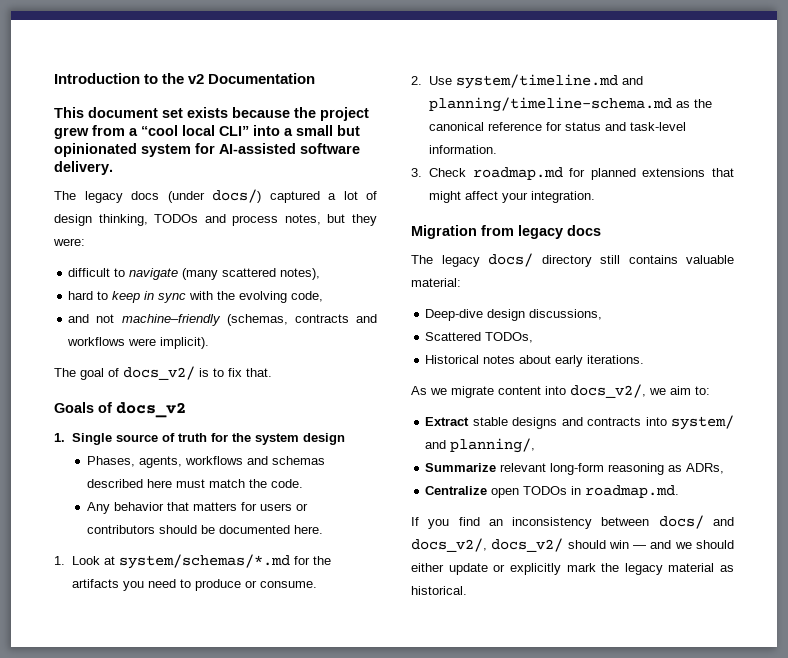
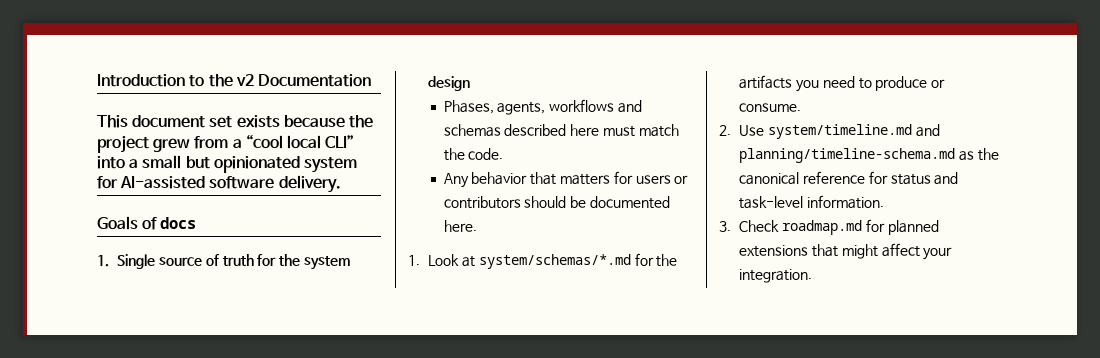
- The legacy docs (under docs/) captured a lot of design thinking, TODOs and process notes, but they were:
- difficult to navigate (many scattered notes),
- hard to keep in sync with the evolving code,
- and not machine–friendly (schemas, contracts and workflows were implicit).
- The goal of docs_v2/ is to fix that.
- Goals of docs_v2
+ Goals of docs
- Migration from legacy docs
- The legacy docs/ directory still contains valuable material:
- Deep-dive design discussions,
- Scattered TODOs,
- Historical notes about early iterations.
- As we migrate content into docs_v2/, we aim to:
- Extract stable designs and contracts into system/ and planning/,
- Summarize relevant long-form reasoning as ADRs,
- Centralize open TODOs in roadmap.md.
- If you find an inconsistency between docs/ and docs_v2/, docs_v2/ should win — and we should either update or explicitly mark the legacy material as historical.

